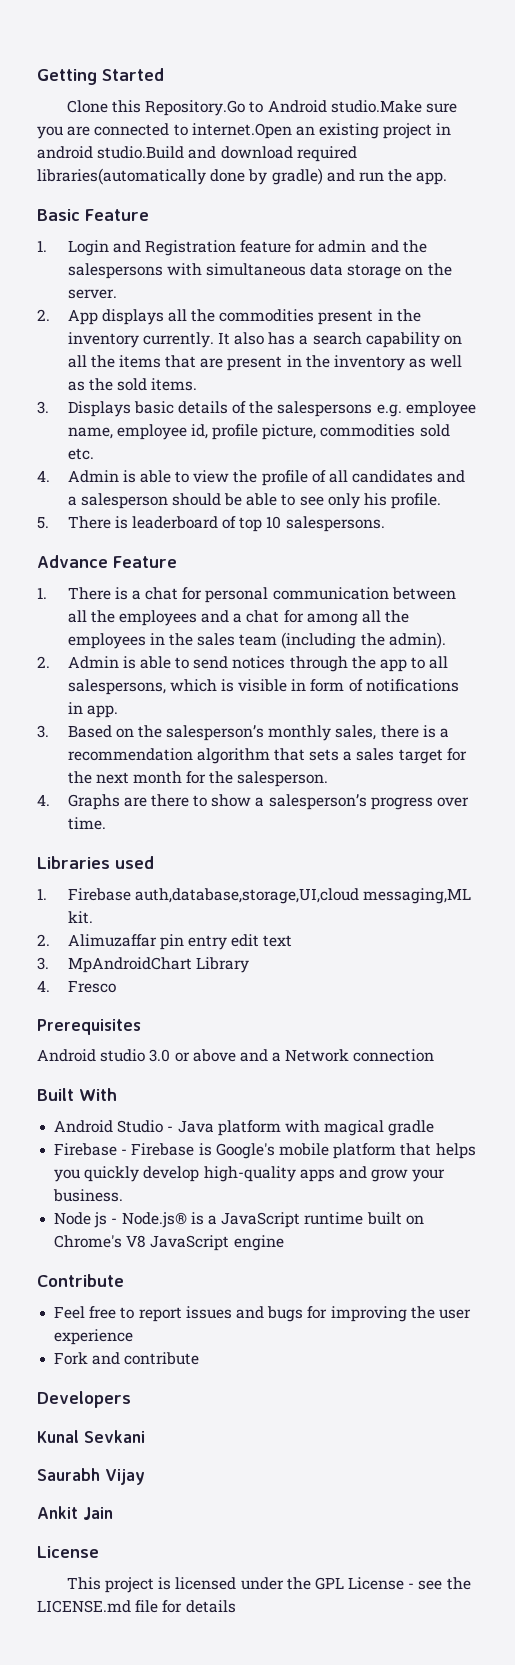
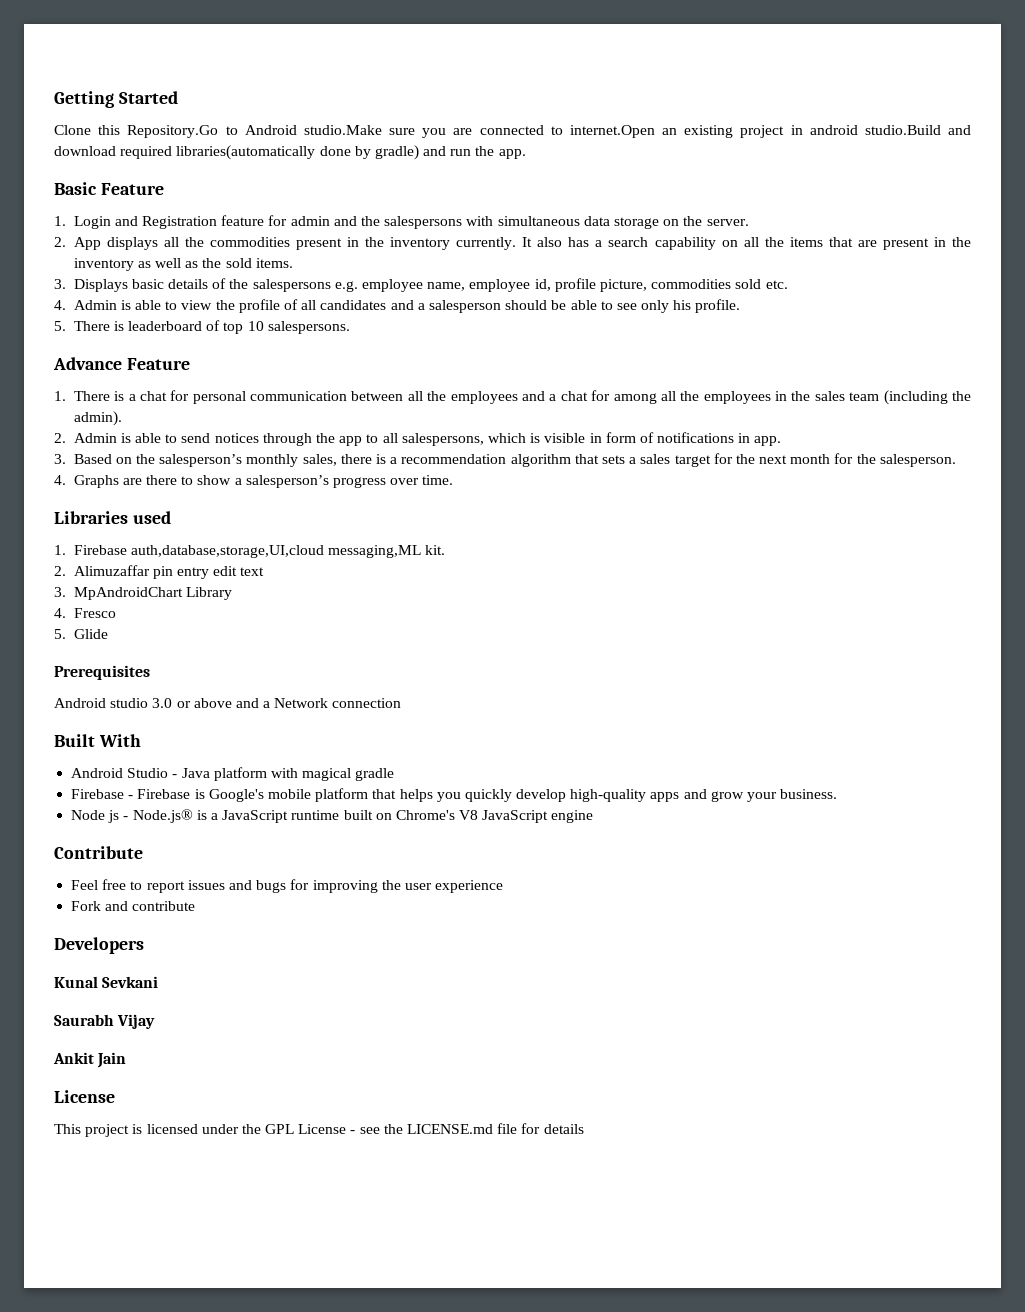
+ 5. Glide

